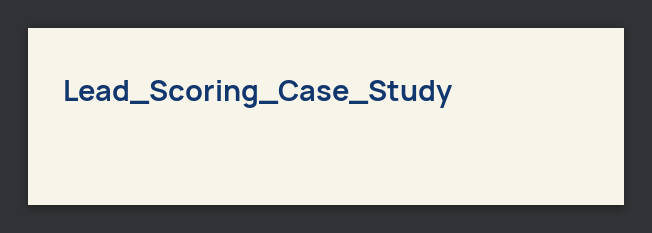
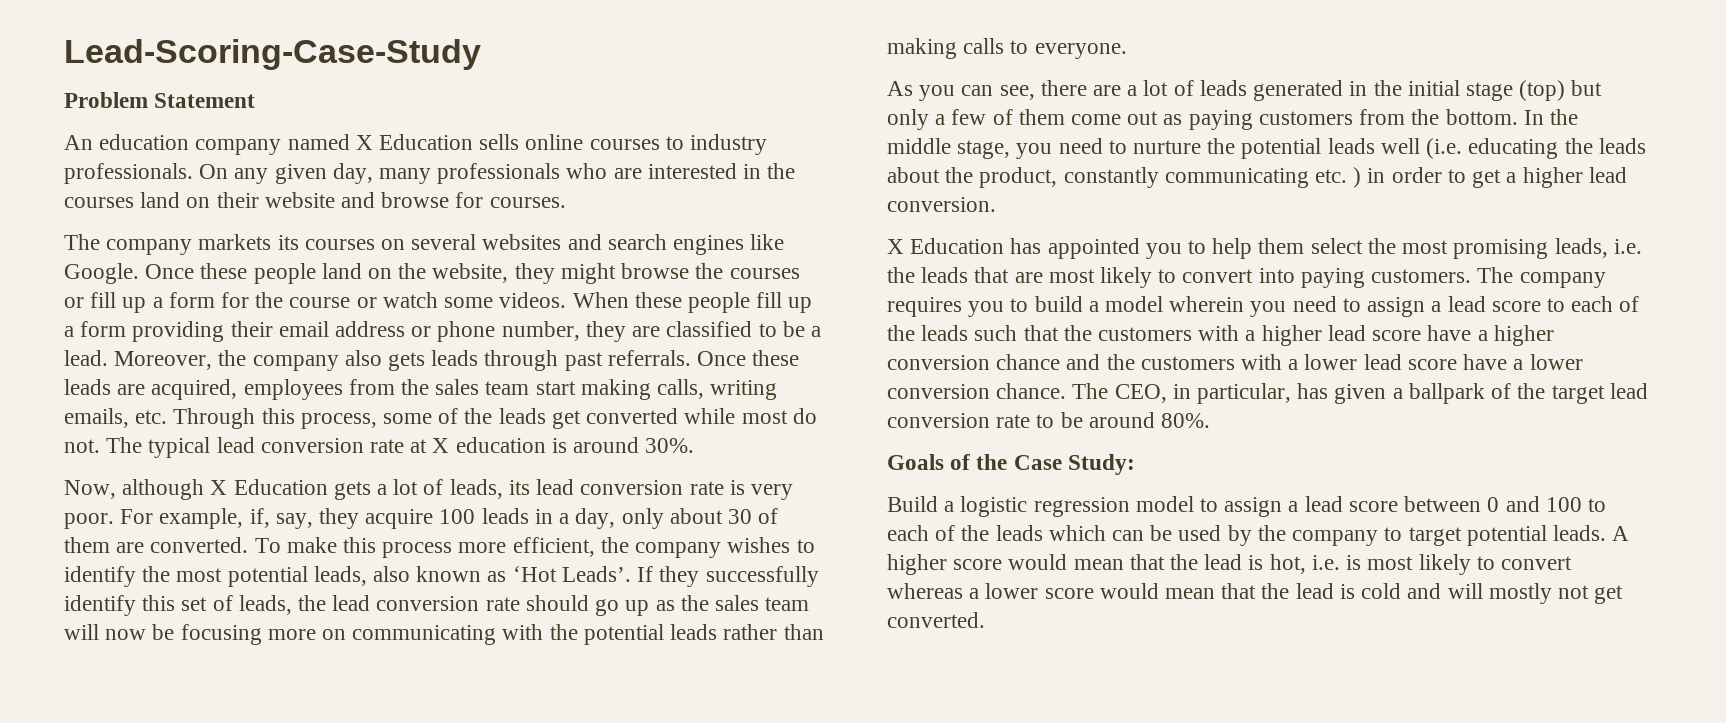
- Lead_Scoring_Case_Study
+ Lead-Scoring-Case-Study
+ Problem Statement
+ An education company named X Education sells online courses to industry professionals. On any given day, many professionals who are interested in the courses land on their website and browse for courses.
+ The company markets its courses on several websites and search engines like Google. Once these people land on the website, they might browse the courses or fill up a form for the course or watch some videos. When these people fill up a form providing their email address or phone number, they are classified to be a lead. Moreover, the company also gets leads through past referrals. Once these leads are acquired, employees from the sales team start making calls, writing emails, etc. Through this process, some of the leads get converted while most do not. The typical lead conversion rate at X education is around 30%.
+ Now, although X Education gets a lot of leads, its lead conversion rate is very poor. For example, if, say, they acquire 100 leads in a day, only about 30 of them are converted. To make this process more efficient, the company wishes to identify the most potential leads, also known as ‘Hot Leads’. If they successfully identify this set of leads, the lead conversion rate should go up as the sales team will now be focusing more on communicating with the potential leads rather than making calls to everyone.
+ As you can see, there are a lot of leads generated in the initial stage (top) but only a few of them come out as paying customers from the bottom. In the middle stage, you need to nurture the potential leads well (i.e. educating the leads about the product, constantly communicating etc. ) in order to get a higher lead conversion.
+ X Education has appointed you to help them select the most promising leads, i.e. the leads that are most likely to convert into paying customers. The company requires you to build a model wherein you need to assign a lead score to each of the leads such that the customers with a higher lead score have a higher conversion chance and the customers with a lower lead score have a lower conversion chance. The CEO, in particular, has given a ballpark of the target lead conversion rate to be around 80%.
+ Goals of the Case Study:
+ Build a logistic regression model to assign a lead score between 0 and 100 to each of the leads which can be used by the company to target potential leads. A higher score would mean that the lead is hot, i.e. is most likely to convert whereas a lower score would mean that the lead is cold and will mostly not get converted.

